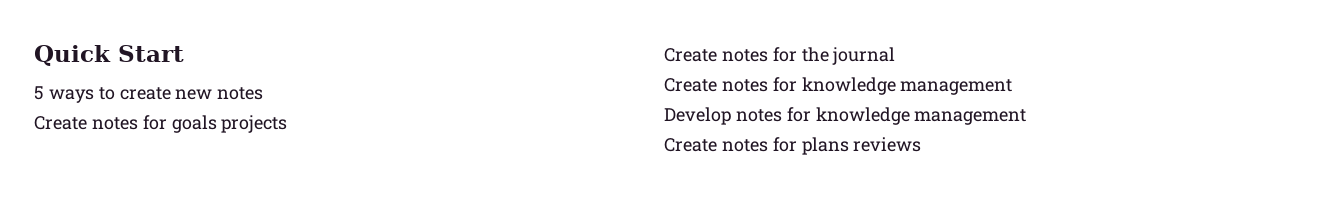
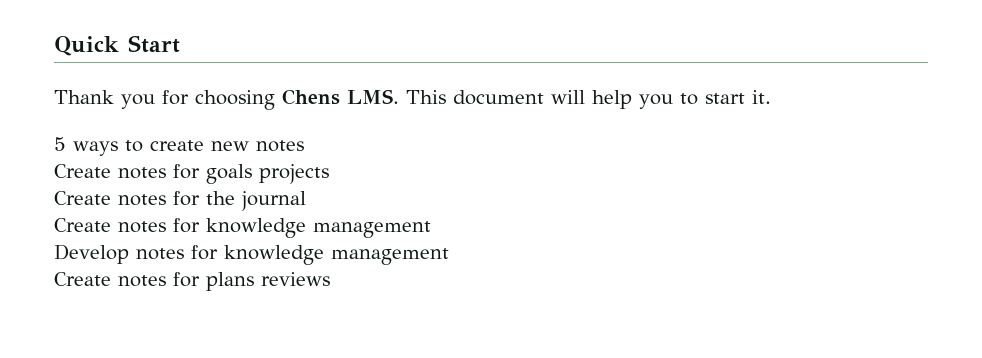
+ Thank you for choosing Chens LMS. This document will help you to start it.

